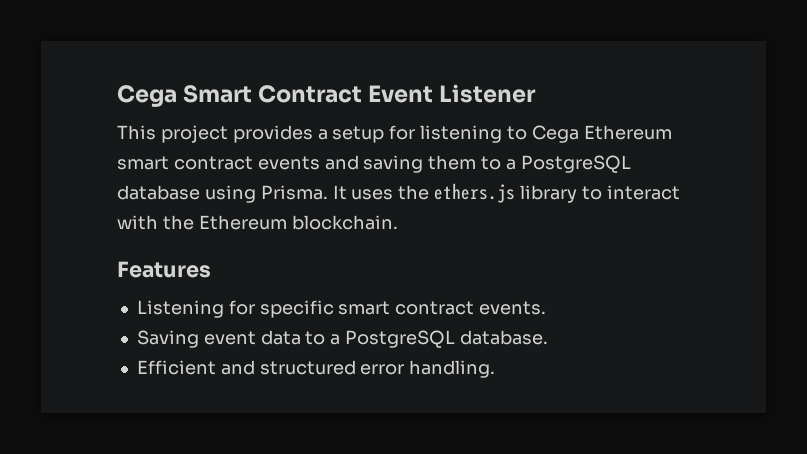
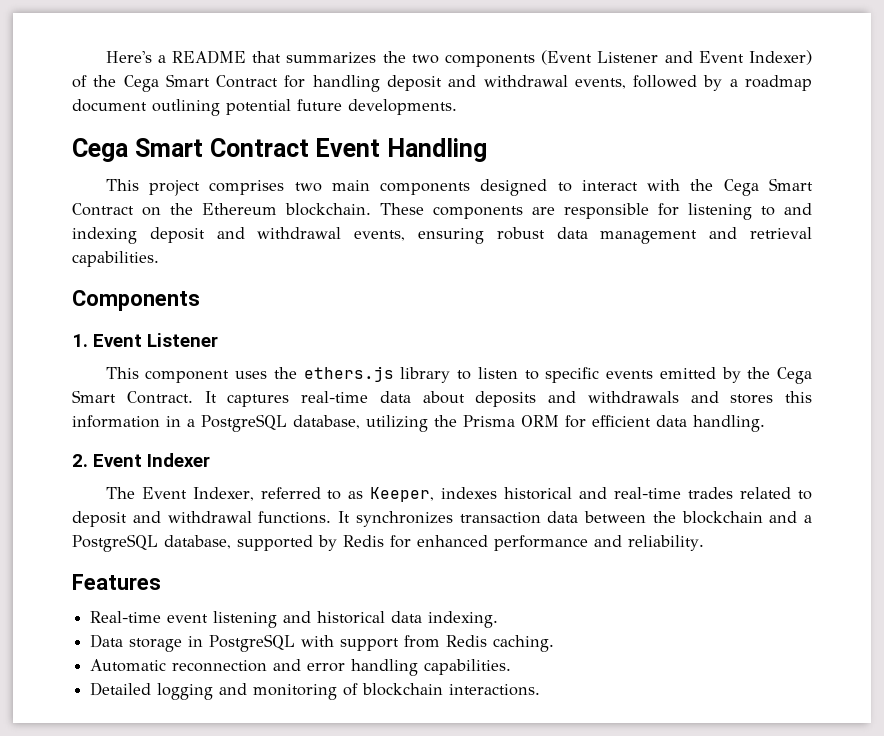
- Cega Smart Contract Event Listener
- This project provides a setup for listening to Cega Ethereum smart contract events and saving them to a PostgreSQL database using Prisma. It uses the ethers.js library to interact with the Ethereum blockchain.
+ Here's a README that summarizes the two components (Event Listener and Event Indexer) of the Cega Smart Contract for handling deposit and withdrawal events, followed by a roadmap document outlining potential future developments.
+ Cega Smart Contract Event Handling
+ This project comprises two main components designed to interact with the Cega Smart Contract on the Ethereum blockchain. These components are responsible for listening to and indexing deposit and withdrawal events, ensuring robust data management and retrieval capabilities.
+ Components
+ 1. Event Listener
+ This component uses the ethers.js library to listen to specific events emitted by the Cega Smart Contract. It captures real-time data about deposits and withdrawals and stores this information in a PostgreSQL database, utilizing the Prisma ORM for efficient data handling.
+ 2. Event Indexer
+ The Event Indexer, referred to as Keeper, indexes historical and real-time trades related to deposit and withdrawal functions. It synchronizes transaction data between the blockchain and a PostgreSQL database, supported by Redis for enhanced performance and reliability.
  Features
- Listening for specific smart contract events.
- Saving event data to a PostgreSQL database.
- Efficient and structured error handling.
+ Real-time event listening and historical data indexing.
+ Data storage in PostgreSQL with support from Redis caching.
+ Automatic reconnection and error handling capabilities.
+ Detailed logging and monitoring of blockchain interactions.

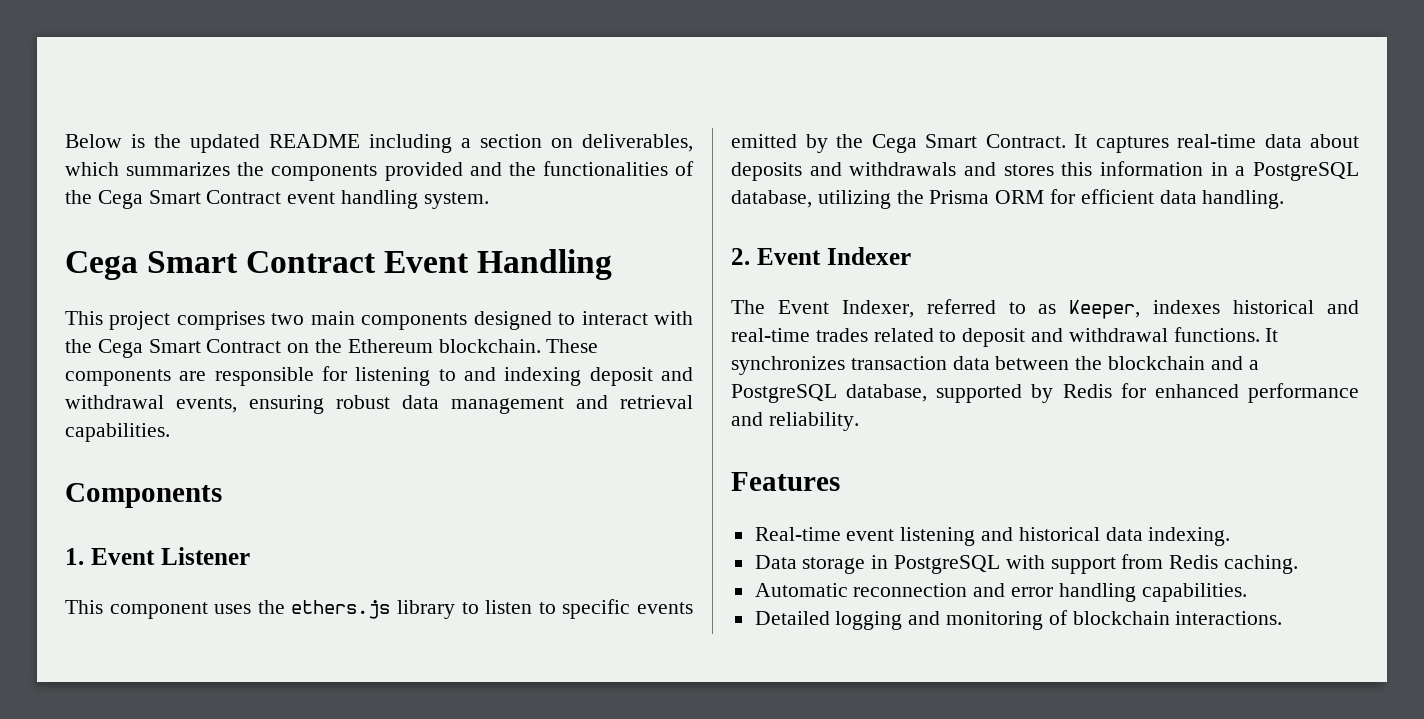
- Here's a README that summarizes the two components (Event Listener and Event Indexer) of the Cega Smart Contract for handling deposit and withdrawal events, followed by a roadmap document outlining potential future developments.
+ Below is the updated README including a section on deliverables, which summarizes the components provided and the functionalities of the Cega Smart Contract event handling system.

